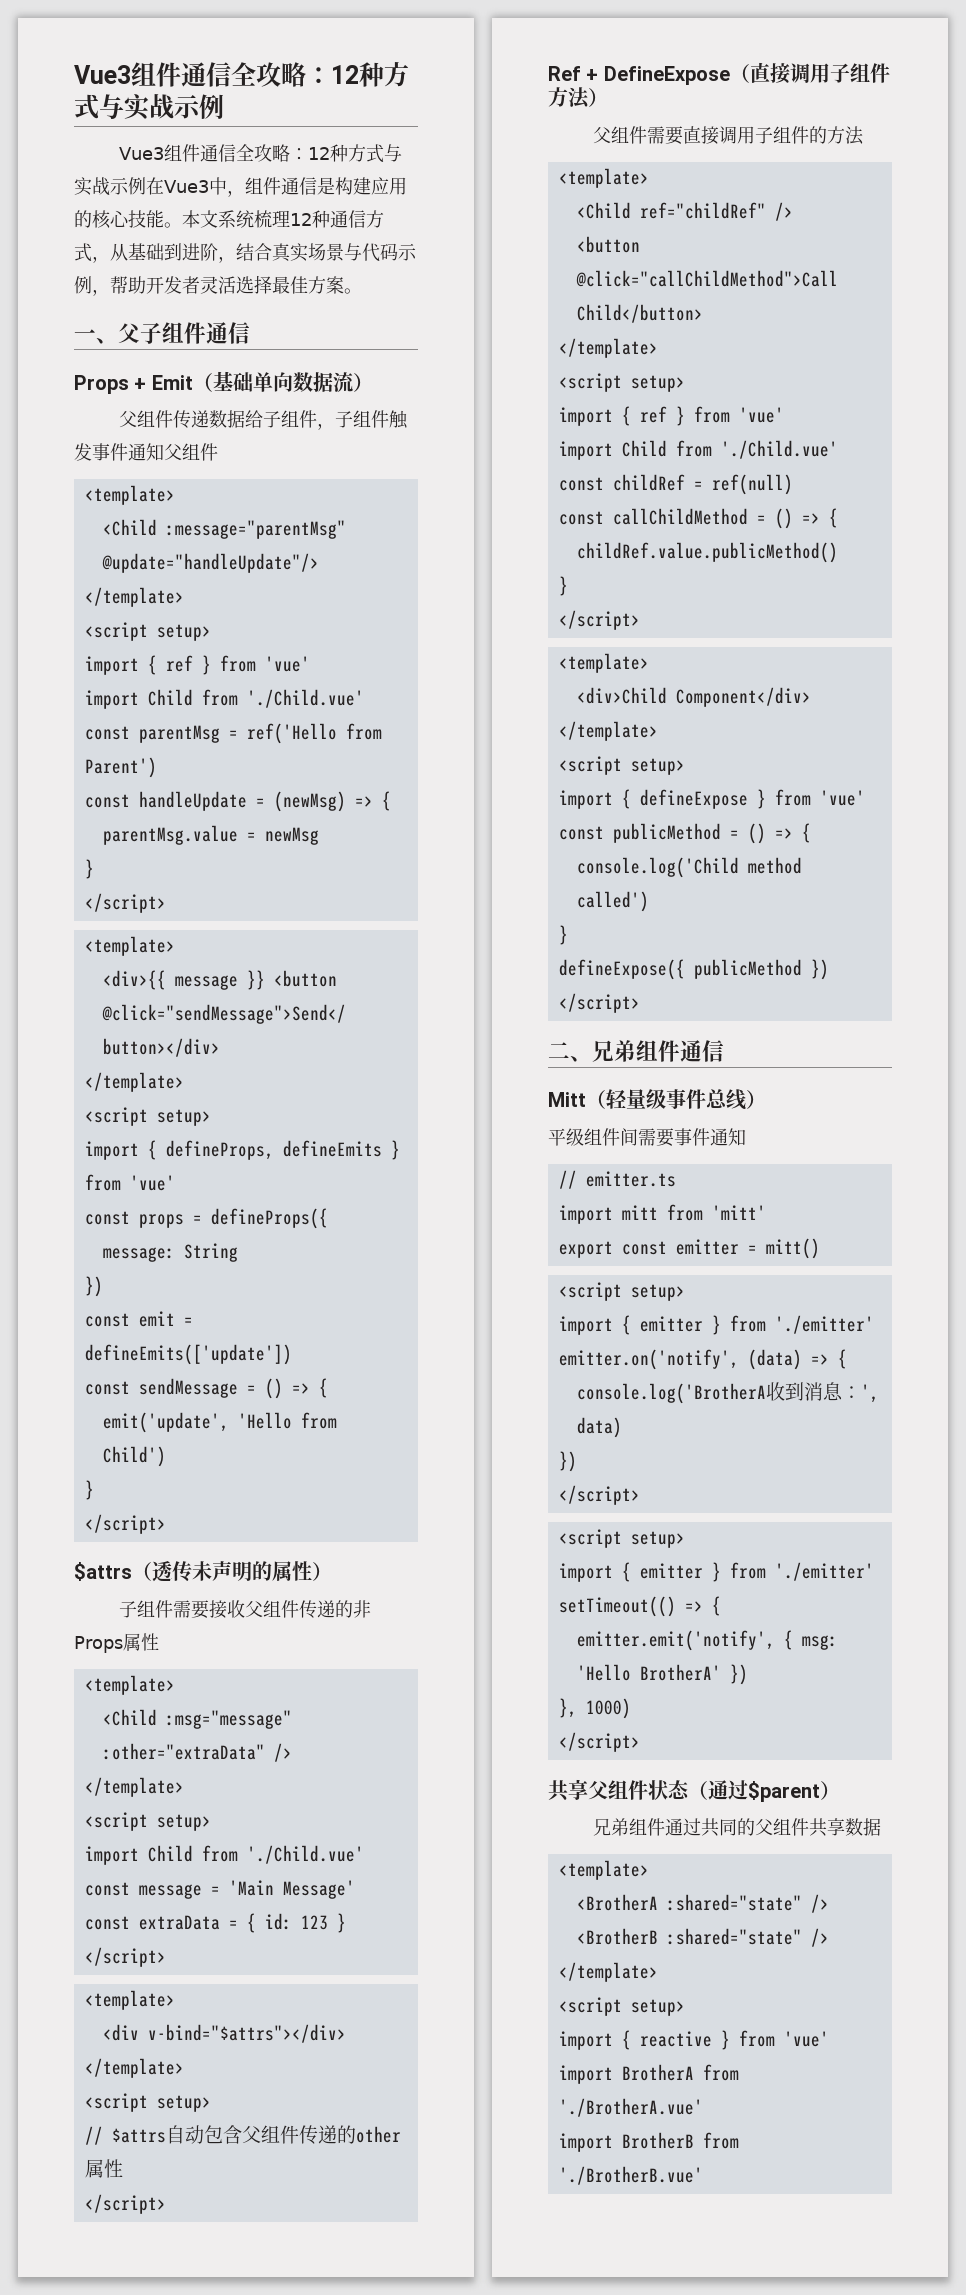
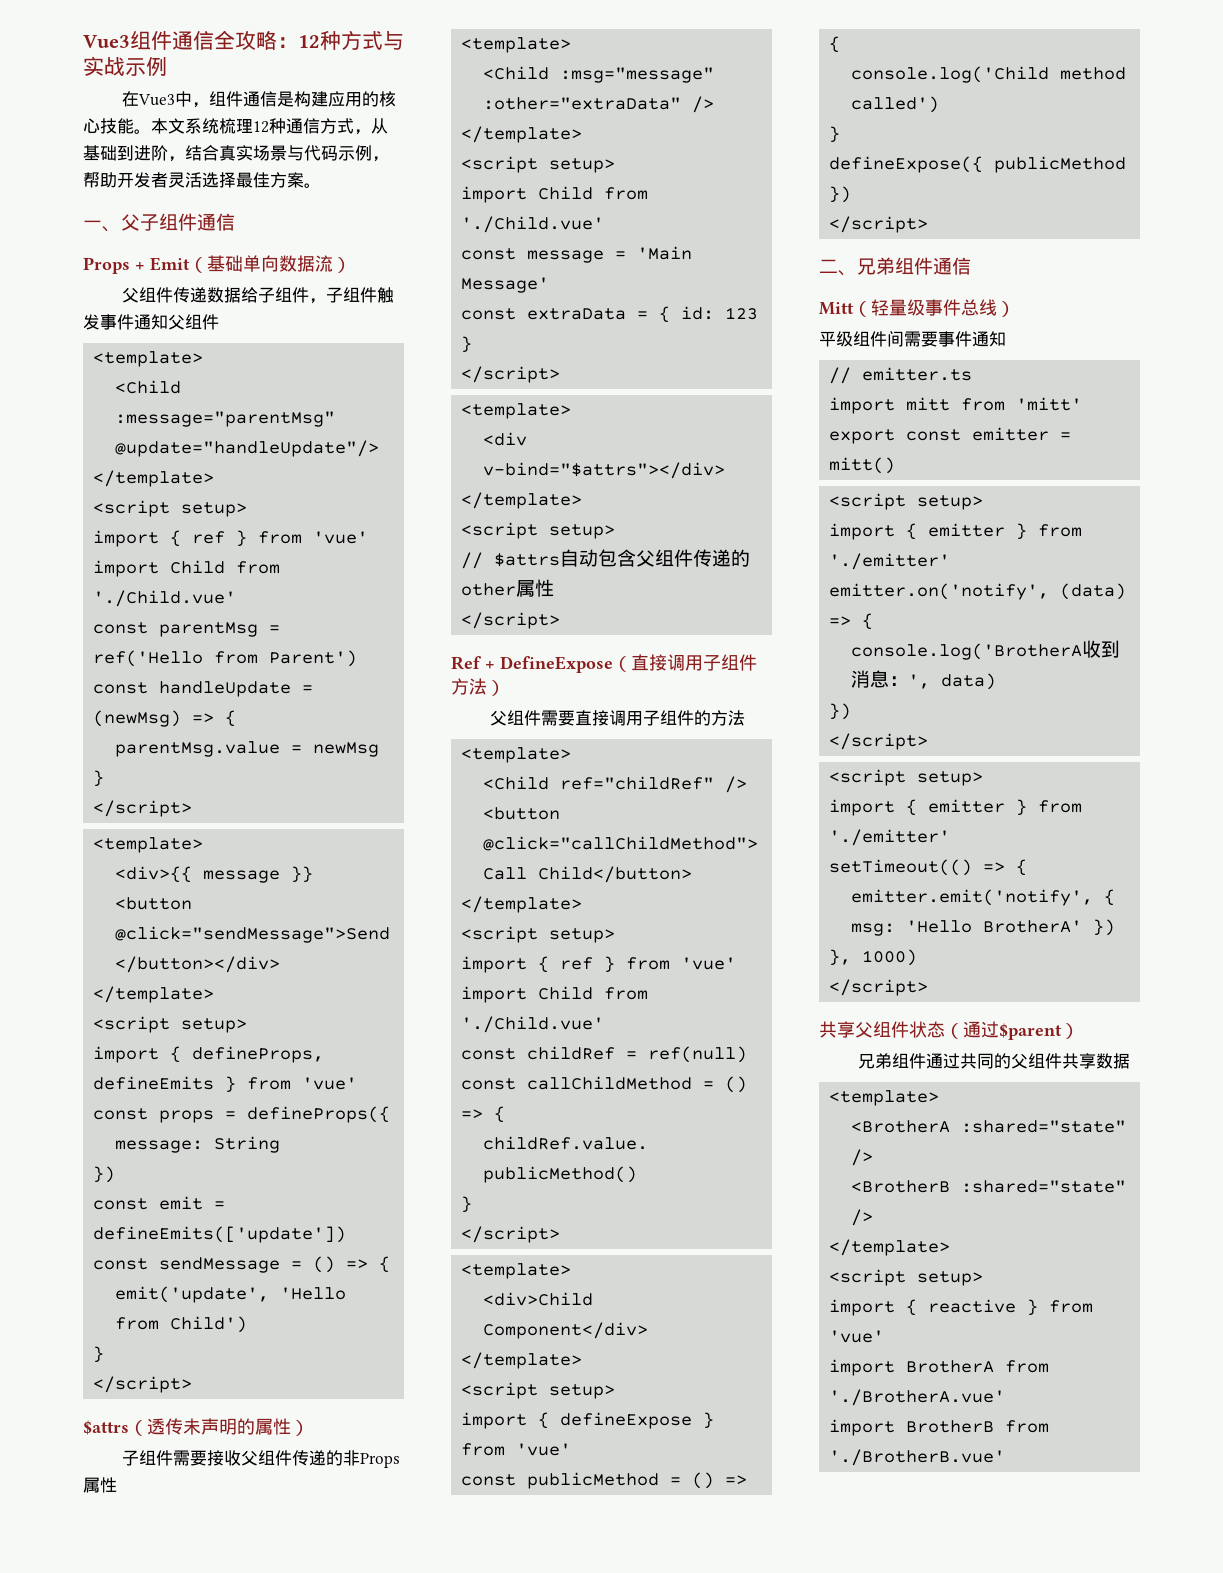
- Vue3组件通信全攻略：12种方式与实战示例在Vue3中，组件通信是构建应用的核心技能。
+ 在Vue3中，组件通信是构建应用的核心技能。

